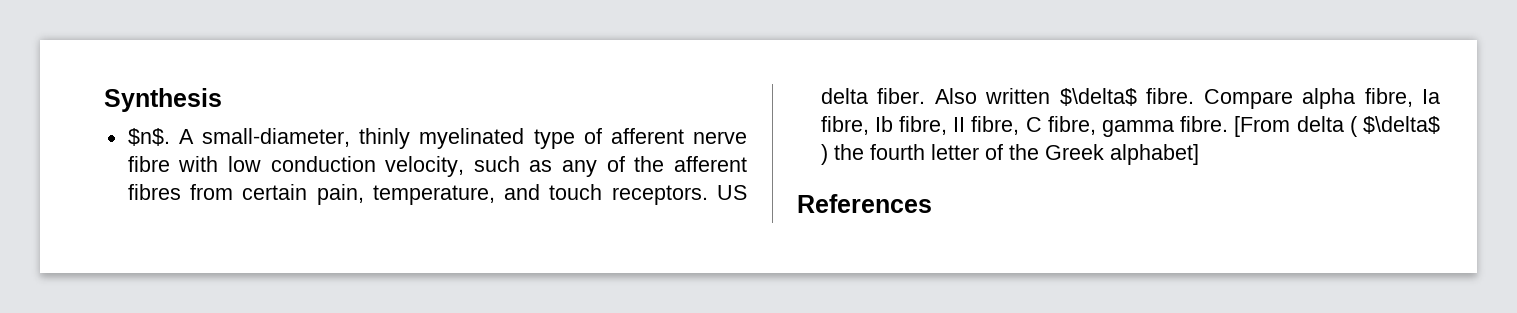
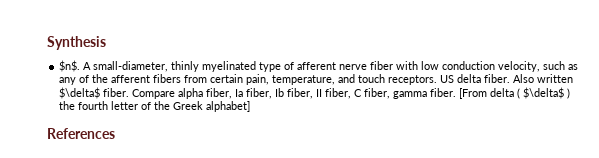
- A small-diameter, thinly myelinated type of afferent nerve fibre with low conduction velocity, such as any of the afferent fibres from certain pain, temperature, and touch receptors.
+ A small-diameter, thinly myelinated type of afferent nerve fiber with low conduction velocity, such as any of the afferent fibers from certain pain, temperature, and touch receptors.
- Also written $\delta$ fibre.
+ Also written $\delta$ fiber.
- Compare alpha fibre, Ia fibre, Ib fibre, II fibre, C fibre, gamma fibre.
+ Compare alpha fiber, Ia fiber, Ib fiber, II fiber, C fiber, gamma fiber.

